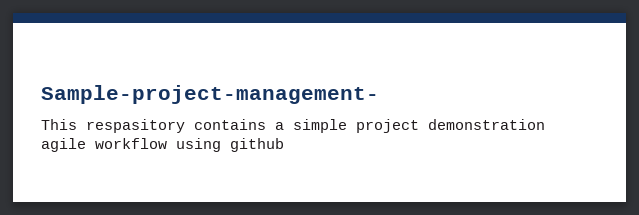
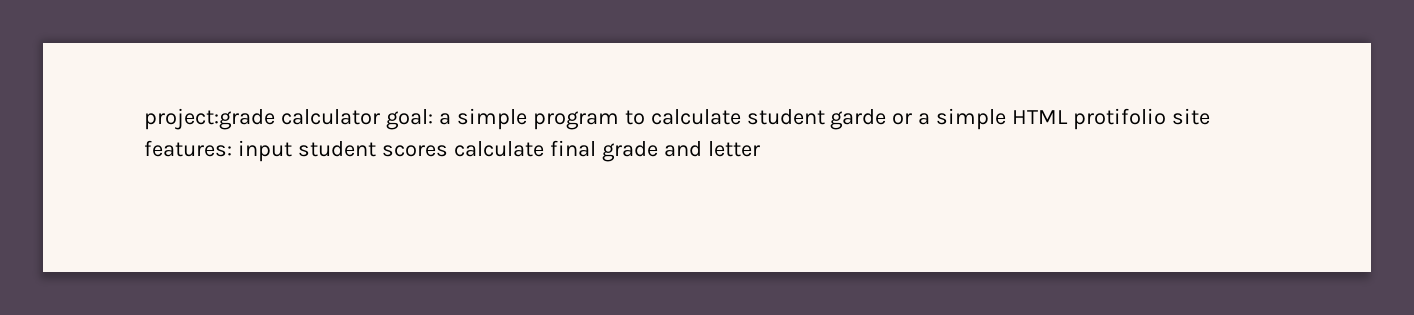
- Sample-project-management-
- This respasitory contains a simple project demonstration agile workflow using github
+ project:grade calculator goal: a simple program to calculate student garde or a simple HTML protifolio site features: input student scores calculate final grade and letter

